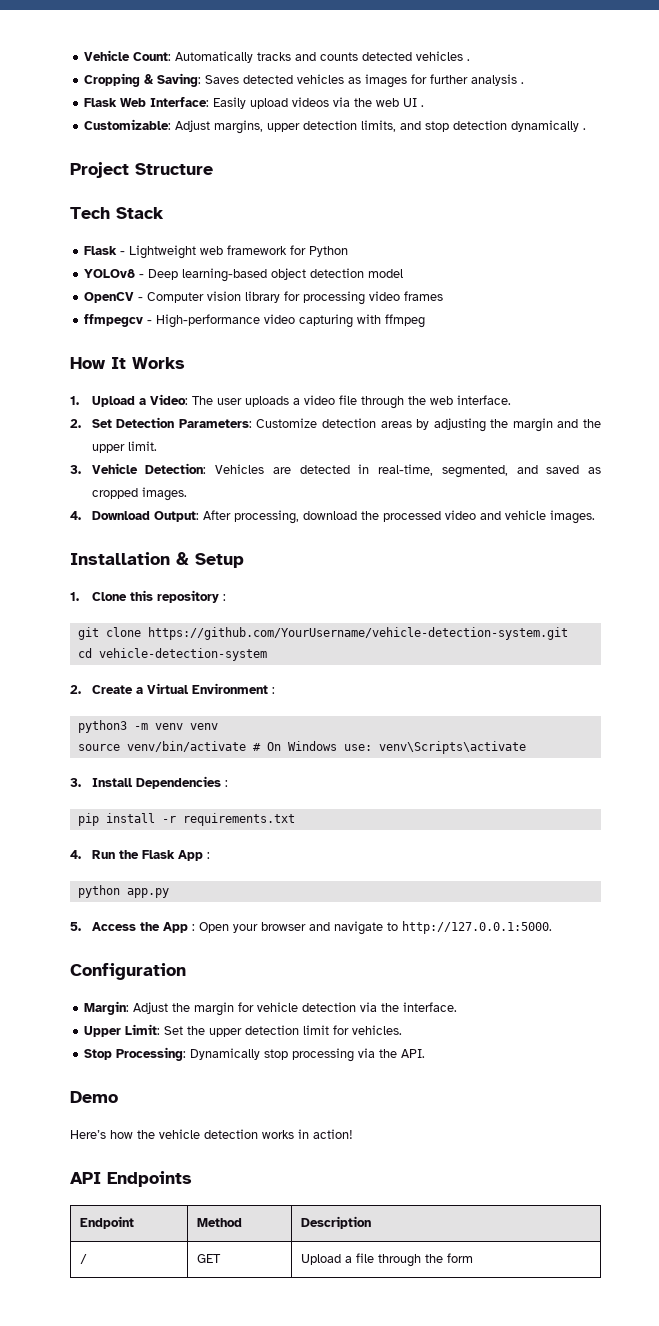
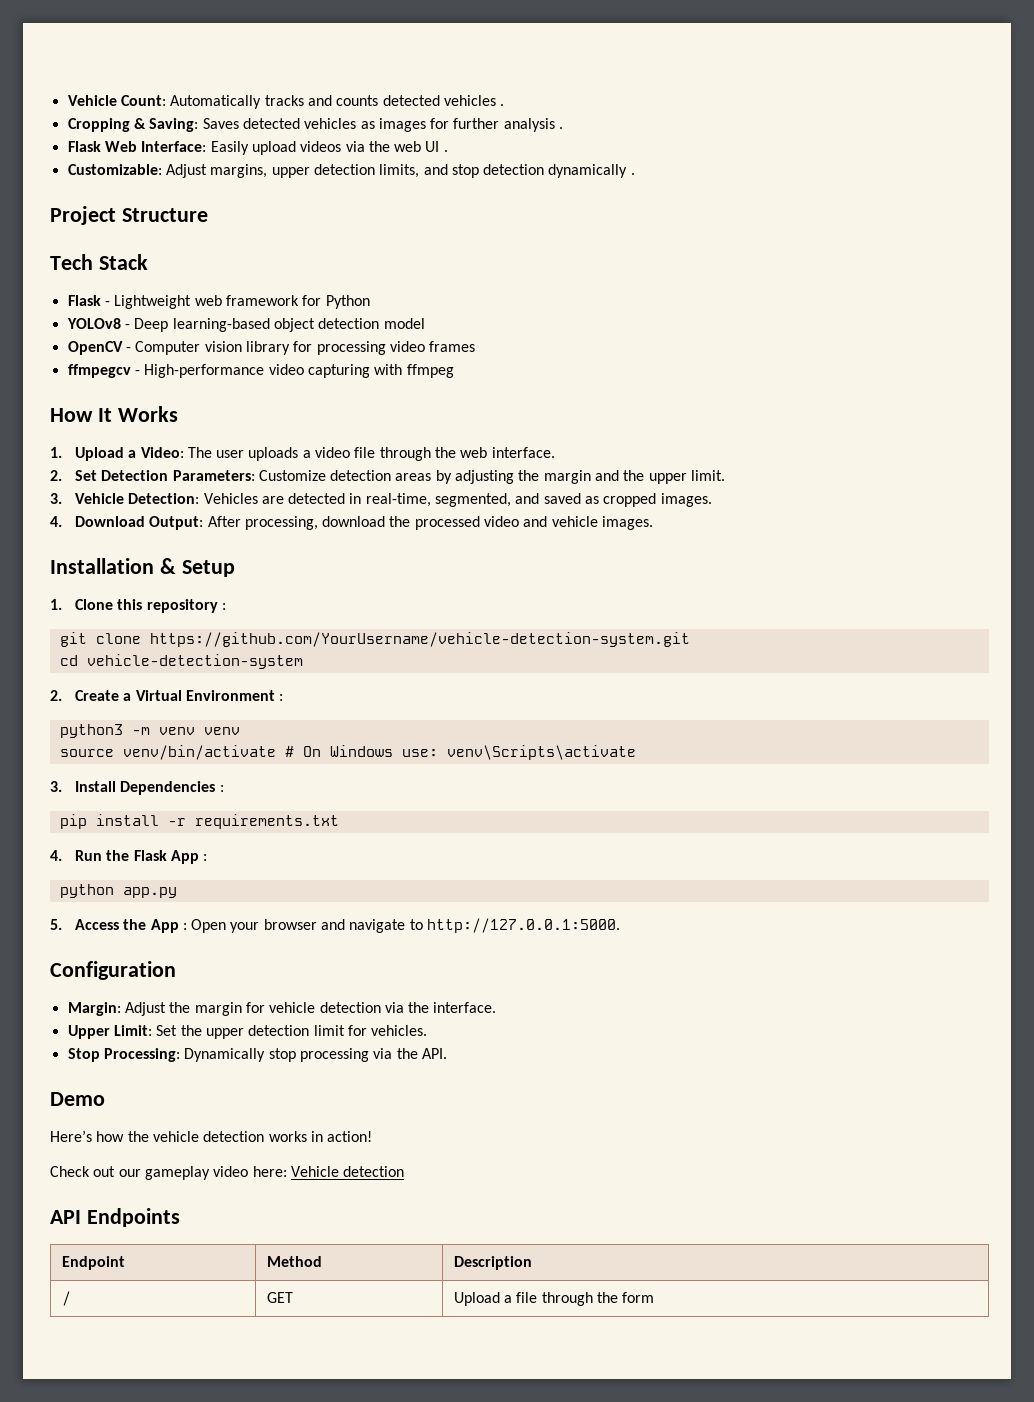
+ Check out our gameplay video here: Vehicle detection

